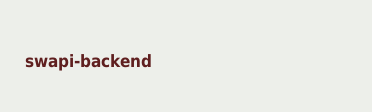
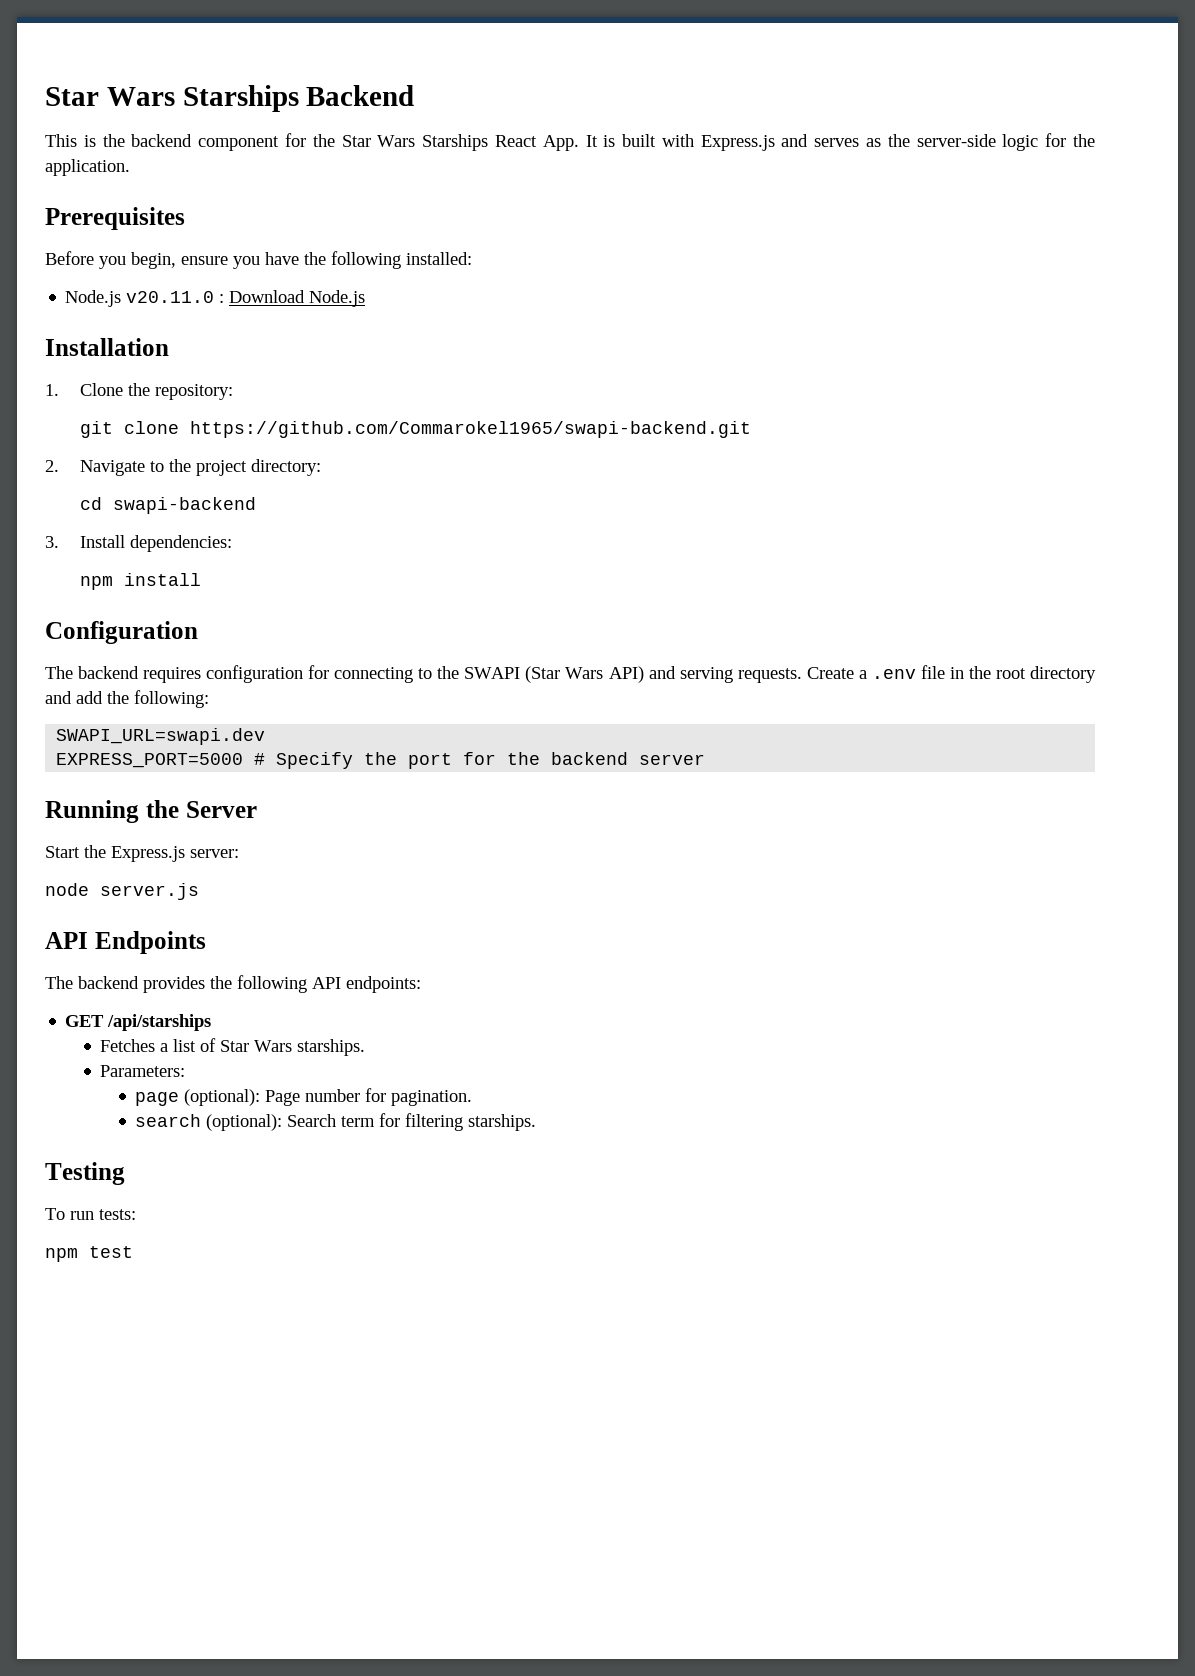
- swapi-backend
+ Star Wars Starships Backend
+ This is the backend component for the Star Wars Starships React App. It is built with Express.js and serves as the server-side logic for the application.
+ Prerequisites
+ Before you begin, ensure you have the following installed:
+ Node.js v20.11.0 : Download Node.js
+ Installation
+ 1. Clone the repository:
+ git clone https://github.com/Commarokel1965/swapi-backend.git
+ 2. Navigate to the project directory:
+ cd swapi-backend
+ 3. Install dependencies:
+ npm install
+ Configuration
+ The backend requires configuration for connecting to the SWAPI (Star Wars API) and serving requests. Create a .env file in the root directory and add the following:
+ SWAPI_URL=swapi.dev
+ EXPRESS_PORT=5000 # Specify the port for the backend server
+ Running the Server
+ Start the Express.js server:
+ node server.js
+ API Endpoints
+ The backend provides the following API endpoints:
+ GET /api/starships
+ Fetches a list of Star Wars starships.
+ Parameters:
+ page (optional): Page number for pagination.
+ search (optional): Search term for filtering starships.
+ Testing
+ To run tests:
+ npm test

